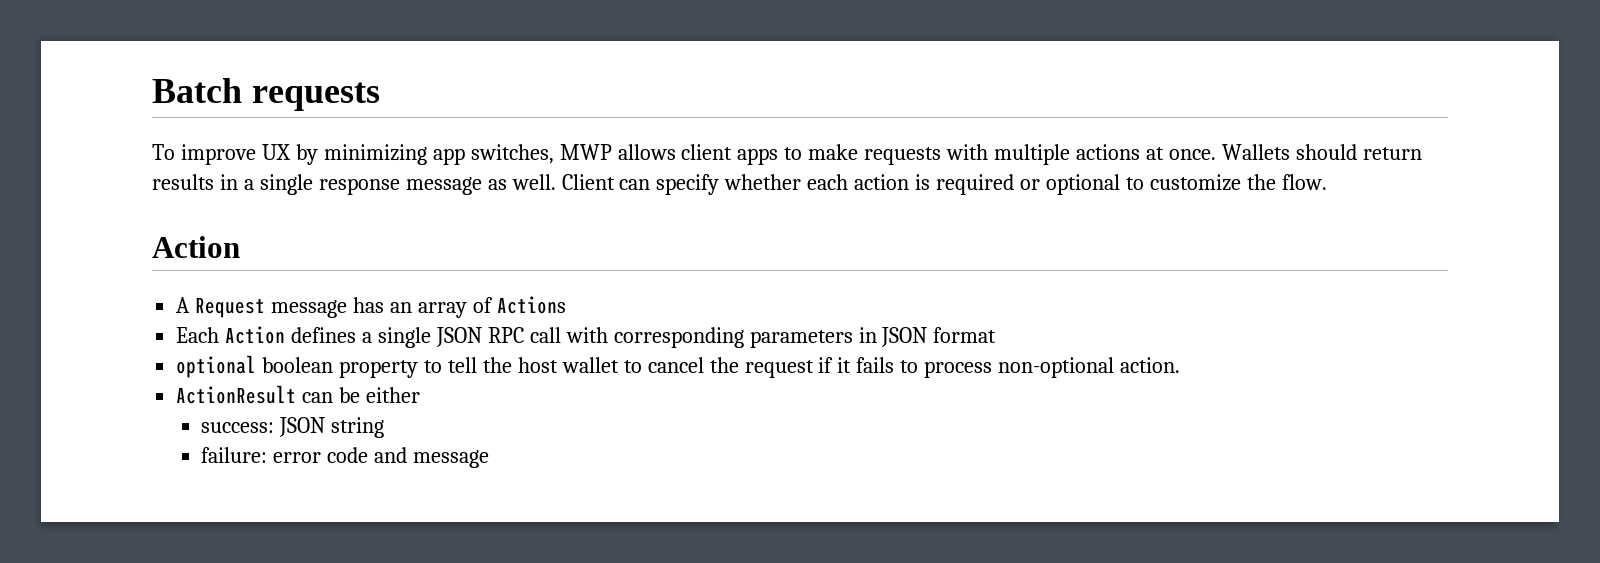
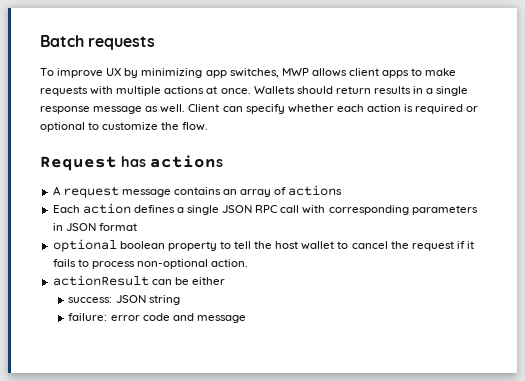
  Client can specify whether each action is required or optional to customize the flow.
- Action
- A Request message has an array of Actions
+ Request has actions
+ A request message contains an array of actions
- Each Action defines a single JSON RPC call with corresponding parameters in JSON format
+ Each action defines a single JSON RPC call with corresponding parameters in JSON format
- ActionResult can be either
+ actionResult can be either

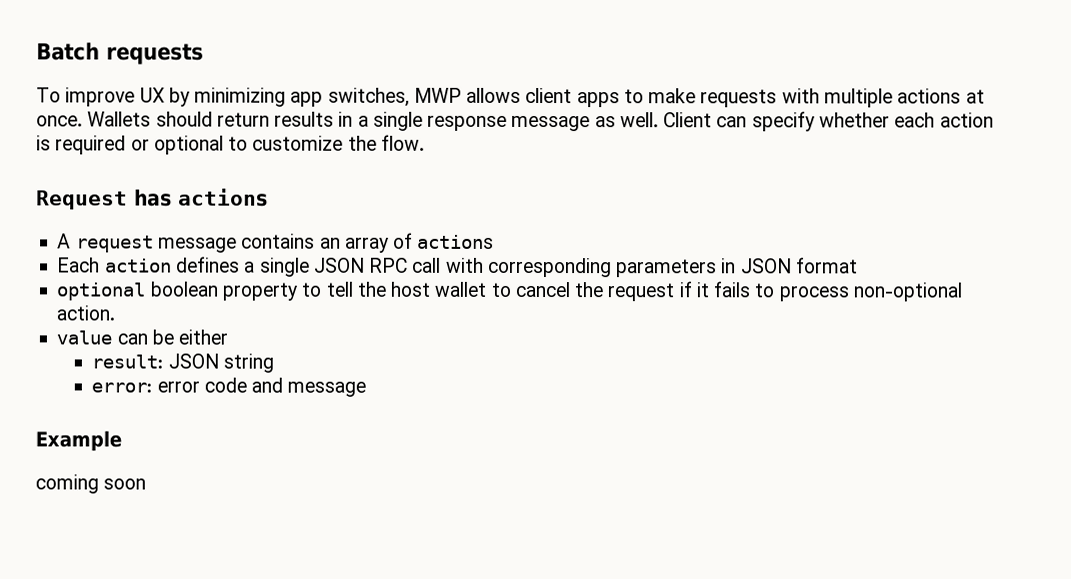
- actionResult can be either
+ value can be either
- success: JSON string
+ result: JSON string
- failure: error code and message
+ error: error code and message
+ Example
+ coming soon

